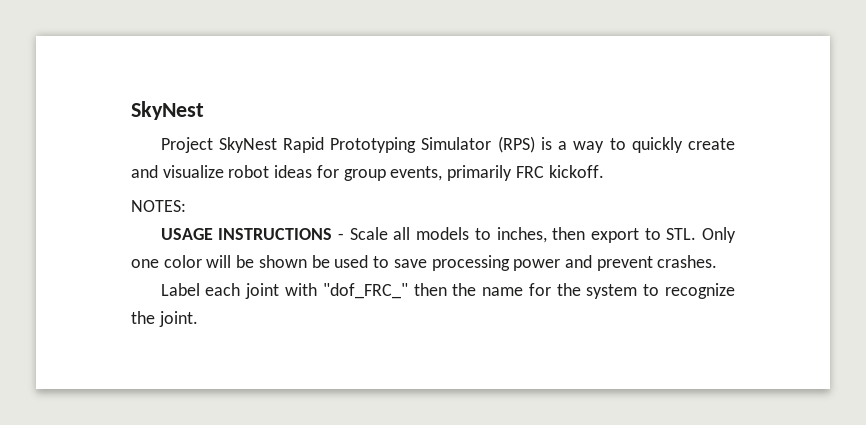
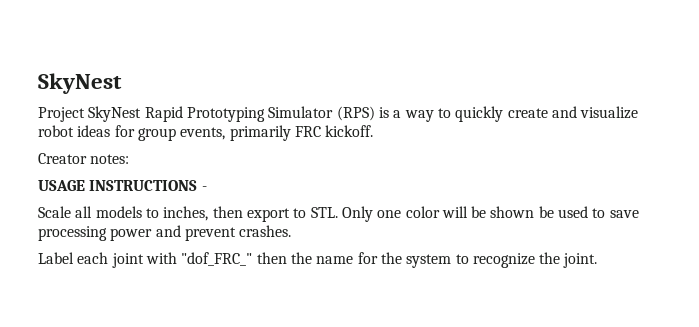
- NOTES:
+ Creator notes:
- USAGE INSTRUCTIONS - Scale all models to inches, then export to STL. Only one color will be shown be used to save processing power and prevent crashes.
+ USAGE INSTRUCTIONS -
+ Scale all models to inches, then export to STL. Only one color will be shown be used to save processing power and prevent crashes.

